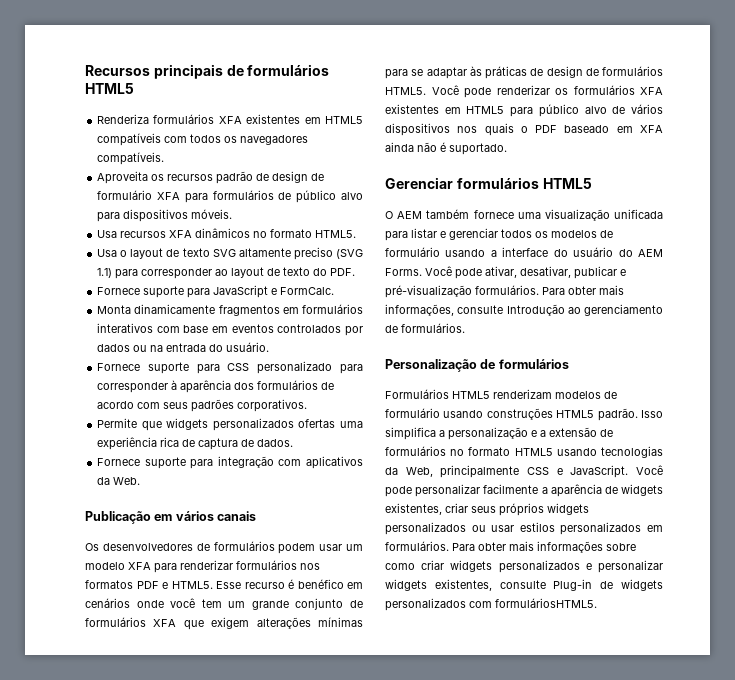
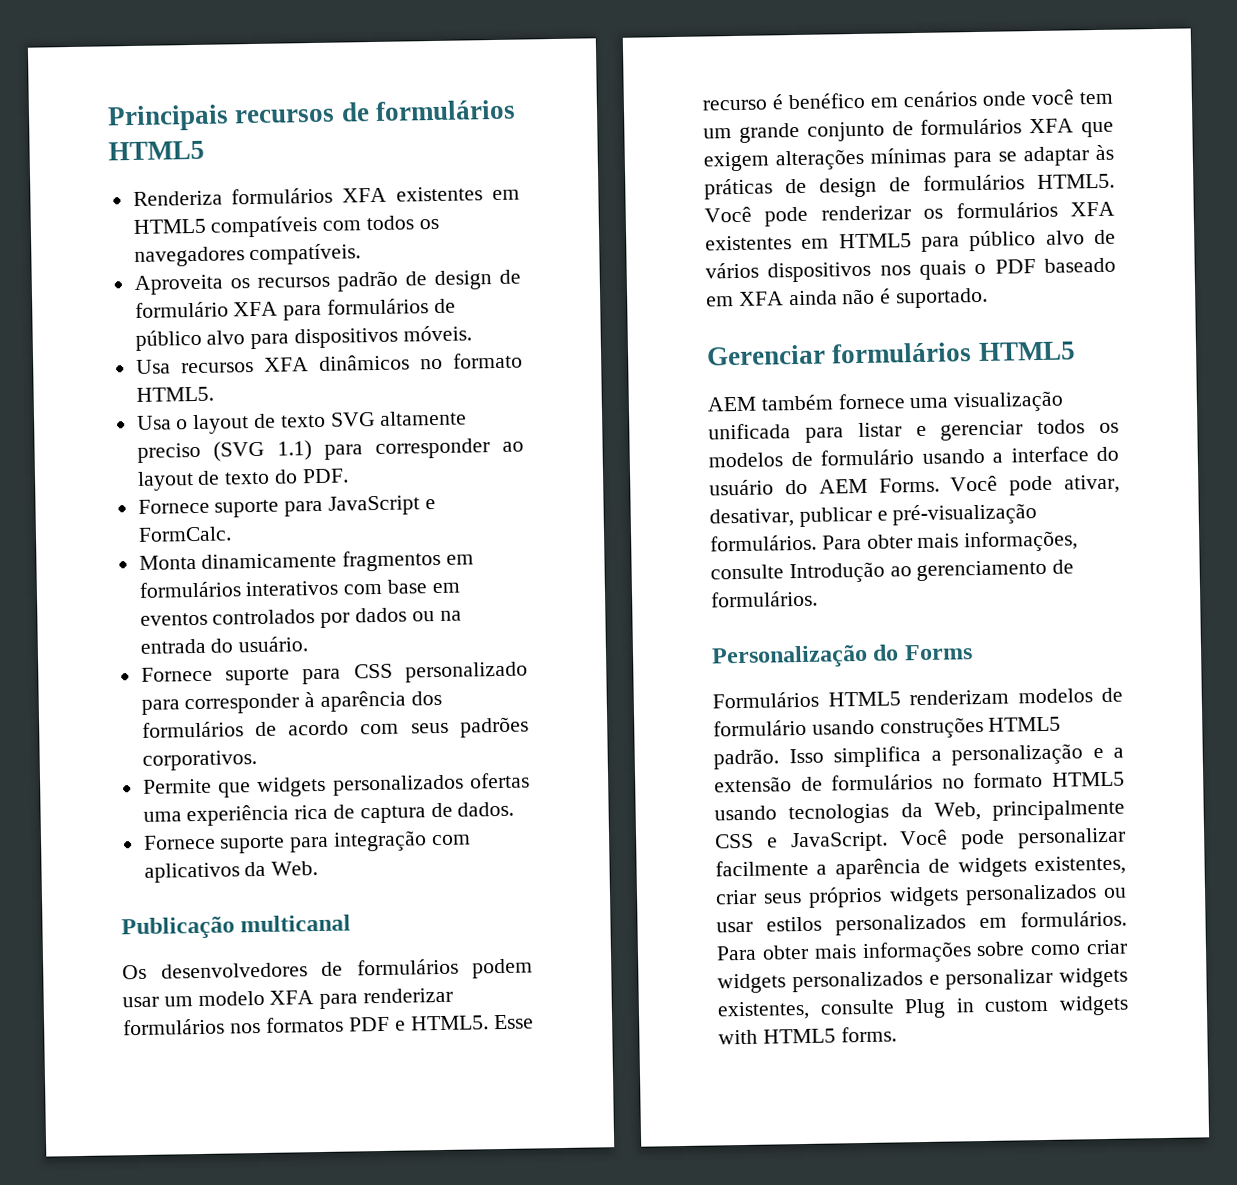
- Recursos principais de formulários HTML5
+ Principais recursos de formulários HTML5
- Publicação em vários canais
+ Publicação multicanal
- O AEM também fornece uma visualização unificada para listar e gerenciar todos os modelos de formulário usando a interface do usuário do AEM Forms.
+ AEM também fornece uma visualização unificada para listar e gerenciar todos os modelos de formulário usando a interface do usuário do AEM Forms.
- Personalização de formulários
+ Personalização do Forms
- Para obter mais informações sobre como criar widgets personalizados e personalizar widgets existentes, consulte Plug-in de widgets personalizados com formuláriosHTML5.
+ Para obter mais informações sobre como criar widgets personalizados e personalizar widgets existentes, consulte Plug in custom widgets with HTML5 forms.

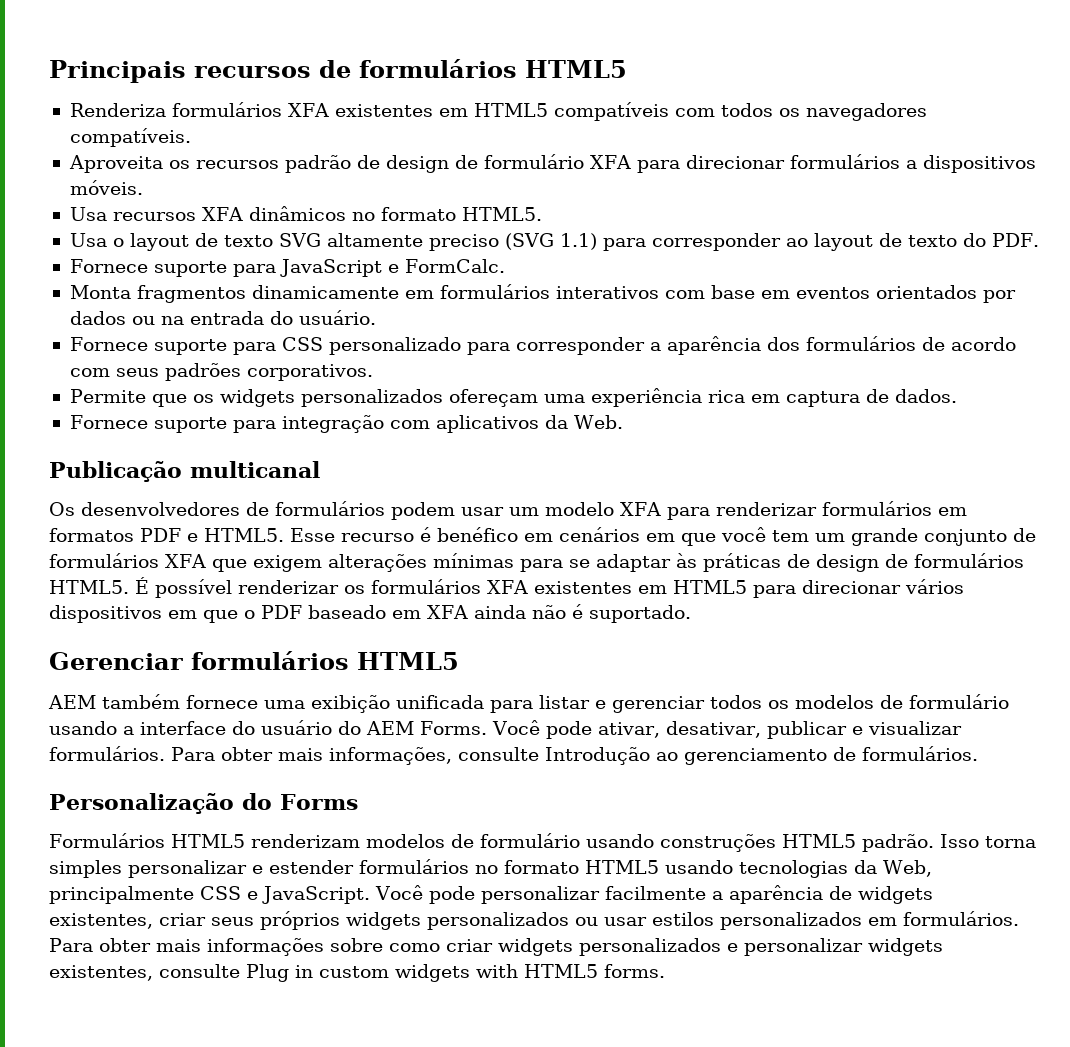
- Aproveita os recursos padrão de design de formulário XFA para formulários de público alvo para dispositivos móveis.
+ Aproveita os recursos padrão de design de formulário XFA para direcionar formulários a dispositivos móveis.
- Monta dinamicamente fragmentos em formulários interativos com base em eventos controlados por dados ou na entrada do usuário.
+ Monta fragmentos dinamicamente em formulários interativos com base em eventos orientados por dados ou na entrada do usuário.
- Fornece suporte para CSS personalizado para corresponder à aparência dos formulários de acordo com seus padrões corporativos.
+ Fornece suporte para CSS personalizado para corresponder a aparência dos formulários de acordo com seus padrões corporativos.
- Permite que widgets personalizados ofertas uma experiência rica de captura de dados.
+ Permite que os widgets personalizados ofereçam uma experiência rica em captura de dados.
- Os desenvolvedores de formulários podem usar um modelo XFA para renderizar formulários nos formatos PDF e HTML5.
+ Os desenvolvedores de formulários podem usar um modelo XFA para renderizar formulários em formatos PDF e HTML5.
- Esse recurso é benéfico em cenários onde você tem um grande conjunto de formulários XFA que exigem alterações mínimas para se adaptar às práticas de design de formulários HTML5.
+ Esse recurso é benéfico em cenários em que você tem um grande conjunto de formulários XFA que exigem alterações mínimas para se adaptar às práticas de design de formulários HTML5.
- Você pode renderizar os formulários XFA existentes em HTML5 para público alvo de vários dispositivos nos quais o PDF baseado em XFA ainda não é suportado.
+ É possível renderizar os formulários XFA existentes em HTML5 para direcionar vários dispositivos em que o PDF baseado em XFA ainda não é suportado.
- AEM também fornece uma visualização unificada para listar e gerenciar todos os modelos de formulário usando a interface do usuário do AEM Forms.
+ AEM também fornece uma exibição unificada para listar e gerenciar todos os modelos de formulário usando a interface do usuário do AEM Forms.
- Você pode ativar, desativar, publicar e pré-visualização formulários.
+ Você pode ativar, desativar, publicar e visualizar formulários.
- Isso simplifica a personalização e a extensão de formulários no formato HTML5 usando tecnologias da Web, principalmente CSS e JavaScript.
+ Isso torna simples personalizar e estender formulários no formato HTML5 usando tecnologias da Web, principalmente CSS e JavaScript.

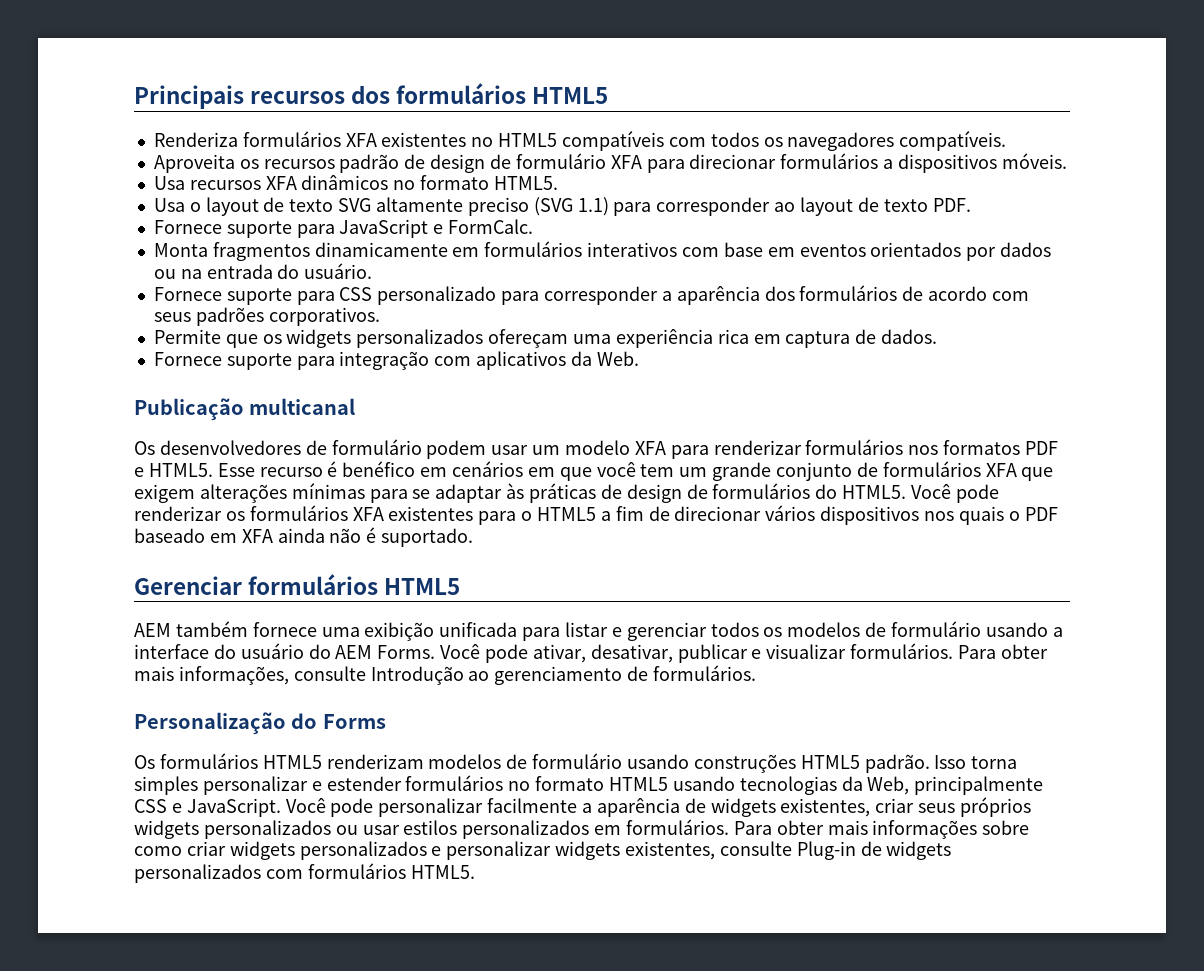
- Principais recursos de formulários HTML5
+ Principais recursos dos formulários HTML5
- Renderiza formulários XFA existentes em HTML5 compatíveis com todos os navegadores compatíveis.
+ Renderiza formulários XFA existentes no HTML5 compatíveis com todos os navegadores compatíveis.
- Usa o layout de texto SVG altamente preciso (SVG 1.1) para corresponder ao layout de texto do PDF.
+ Usa o layout de texto SVG altamente preciso (SVG 1.1) para corresponder ao layout de texto PDF.
- Os desenvolvedores de formulários podem usar um modelo XFA para renderizar formulários em formatos PDF e HTML5.
+ Os desenvolvedores de formulário podem usar um modelo XFA para renderizar formulários nos formatos PDF e HTML5.
- Esse recurso é benéfico em cenários em que você tem um grande conjunto de formulários XFA que exigem alterações mínimas para se adaptar às práticas de design de formulários HTML5. É possível renderizar os formulários XFA existentes em HTML5 para direcionar vários dispositivos em que o PDF baseado em XFA ainda não é suportado.
+ Esse recurso é benéfico em cenários em que você tem um grande conjunto de formulários XFA que exigem alterações mínimas para se adaptar às práticas de design de formulários do HTML5. Você pode renderizar os formulários XFA existentes para o HTML5 a fim de direcionar vários dispositivos nos quais o PDF baseado em XFA ainda não é suportado.
- Formulários HTML5 renderizam modelos de formulário usando construções HTML5 padrão.
+ Os formulários HTML5 renderizam modelos de formulário usando construções HTML5 padrão.
- Para obter mais informações sobre como criar widgets personalizados e personalizar widgets existentes, consulte Plug in custom widgets with HTML5 forms.
+ Para obter mais informações sobre como criar widgets personalizados e personalizar widgets existentes, consulte Plug-in de widgets personalizados com formulários HTML5.

